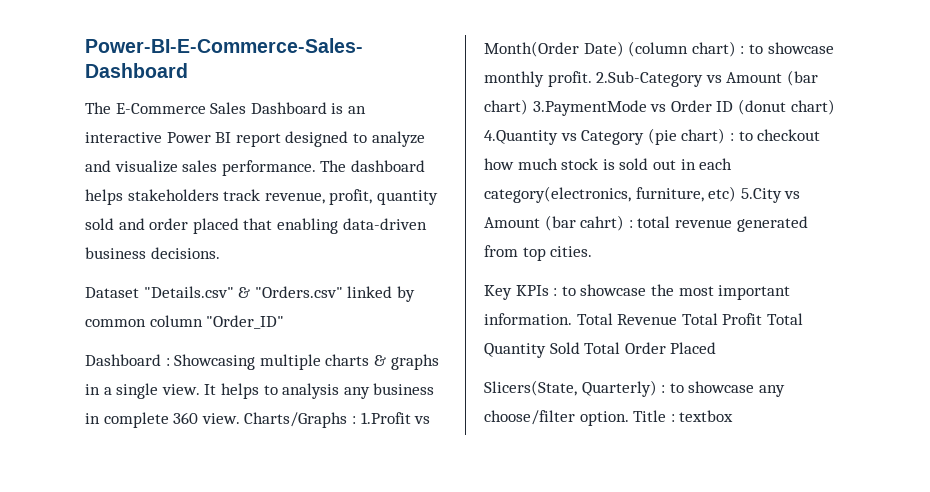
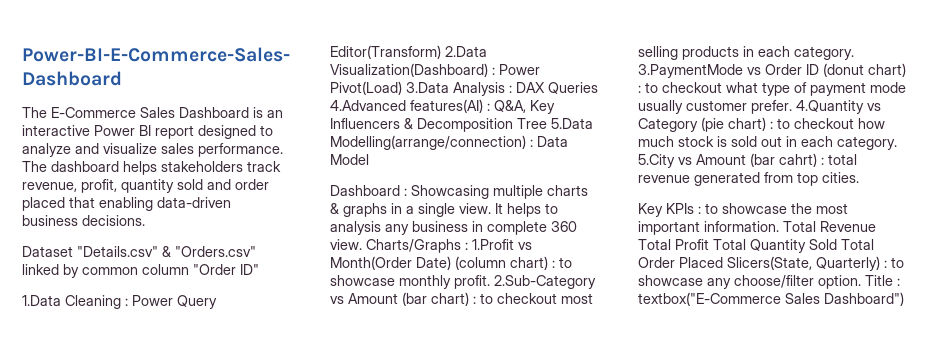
- Dataset "Details.csv" & "Orders.csv" linked by common column "Order_ID"
+ Dataset "Details.csv" & "Orders.csv" linked by common column "Order ID"
+ 1.Data Cleaning : Power Query Editor(Transform) 2.Data Visualization(Dashboard) : Power Pivot(Load) 3.Data Analysis : DAX Queries 4.Advanced features(AI) : Q&A, Key Influencers & Decomposition Tree 5.Data Modelling(arrange/connection) : Data Model
- 2.Sub-Category vs Amount (bar chart) 3.PaymentMode vs Order ID (donut chart) 4.Quantity vs Category (pie chart) : to checkout how much stock is sold out in each category(electronics, furniture, etc) 5.City vs Amount (bar cahrt) : total revenue generated from top cities.
+ 2.Sub-Category vs Amount (bar chart) : to checkout most selling products in each category. 3.PaymentMode vs Order ID (donut chart) : to checkout what type of payment mode usually customer prefer. 4.Quantity vs Category (pie chart) : to checkout how much stock is sold out in each category. 5.City vs Amount (bar cahrt) : total revenue generated from top cities.
- Total Revenue Total Profit Total Quantity Sold Total Order Placed
- Slicers(State, Quarterly) : to showcase any choose/filter option.
+ Total Revenue Total Profit Total Quantity Sold Total Order Placed Slicers(State, Quarterly) : to showcase any choose/filter option.
- Title : textbox
+ Title : textbox("E-Commerce Sales Dashboard")

